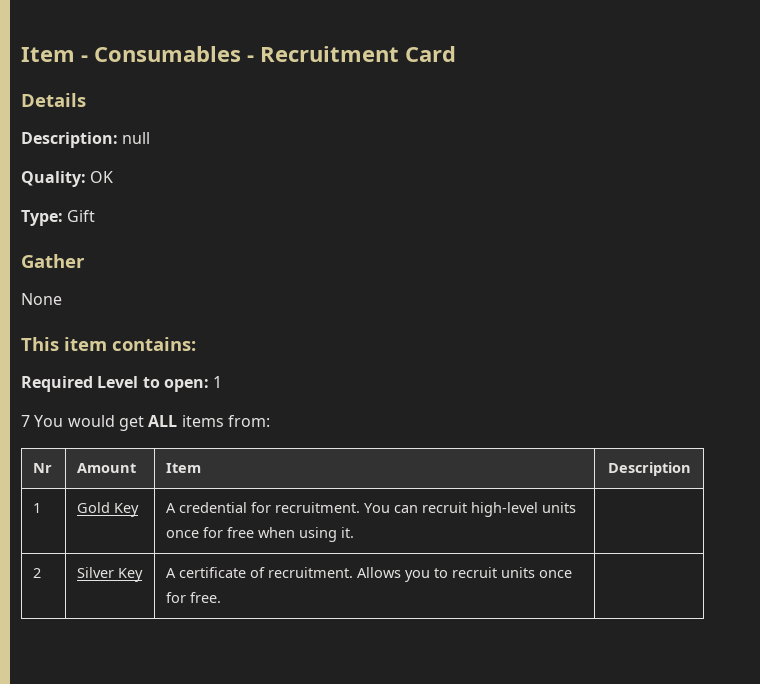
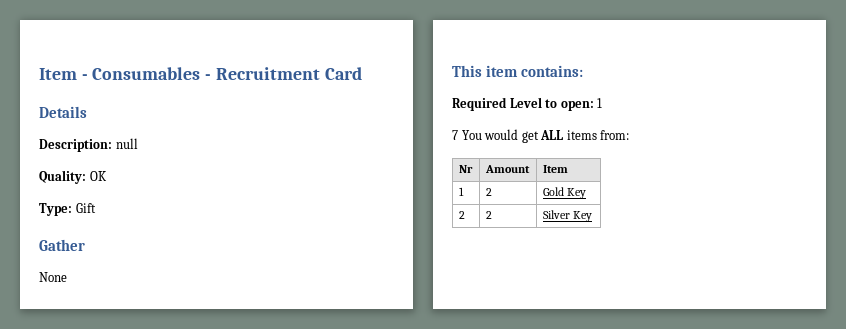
- Nr | Amount | Item | Description
- 1 | Gold Key | A credential for recruitment. You can recruit high-level units once for free when using it. |
- 2 | Silver Key | A certificate of recruitment. Allows you to recruit units once for free. |
+ Nr | Amount | Item
+ 1 | 2 | Gold Key
+ 2 | 2 | Silver Key

